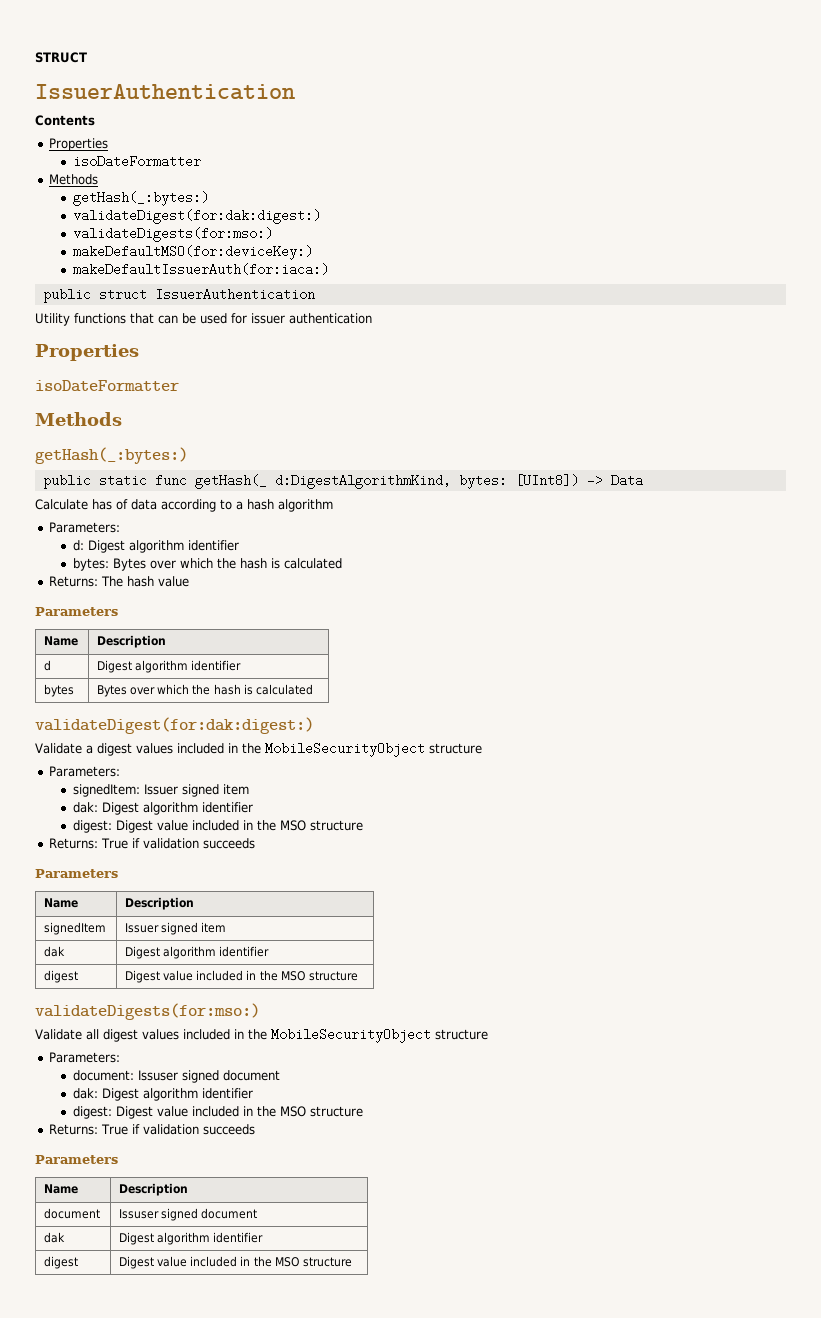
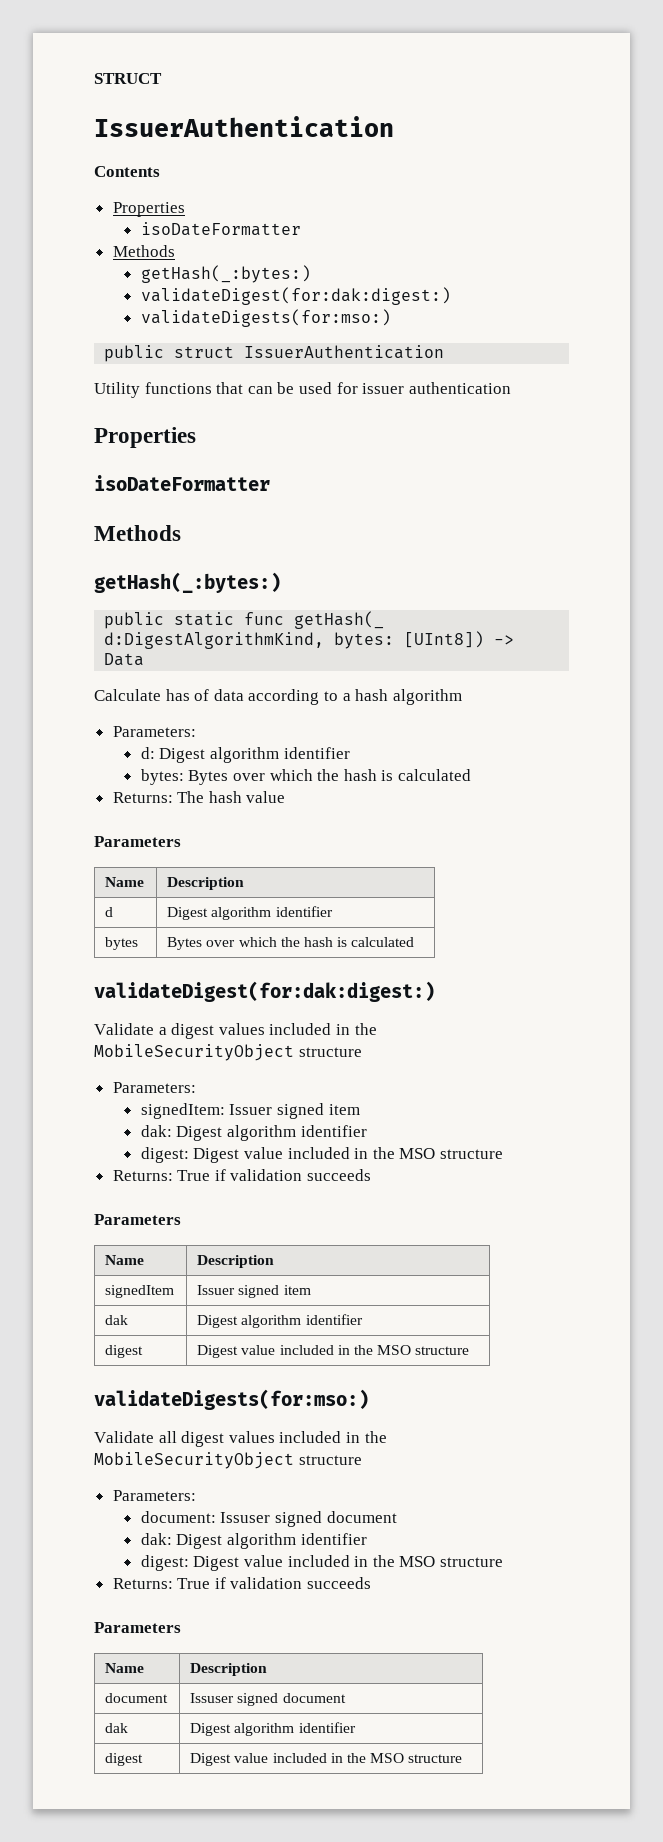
- makeDefaultMSO(for:deviceKey:)
- makeDefaultIssuerAuth(for:iaca:)

